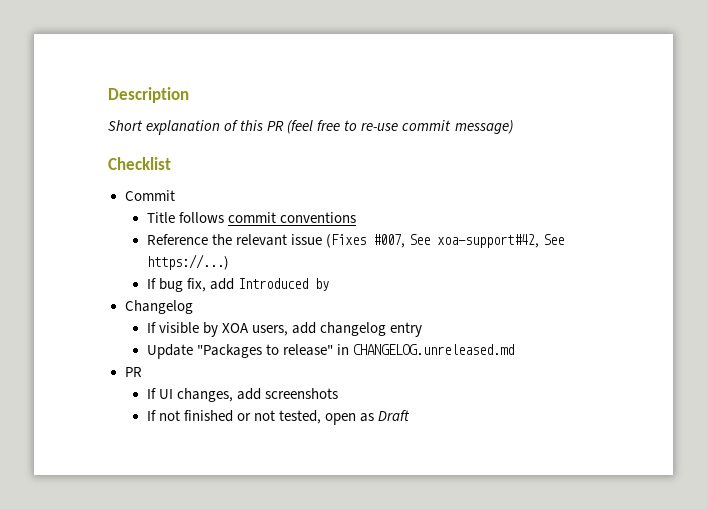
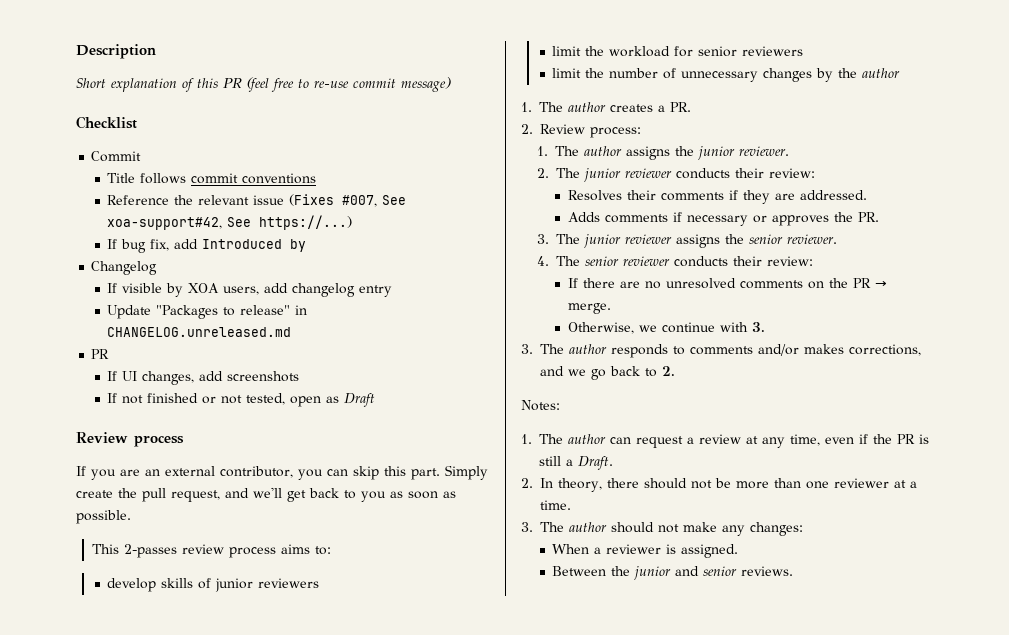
+ Review process
+ If you are an external contributor, you can skip this part. Simply create the pull request, and we'll get back to you as soon as possible.
+ This 2-passes review process aims to:
+ develop skills of junior reviewers
+ limit the workload for senior reviewers
+ limit the number of unnecessary changes by the author
+ 1. The author creates a PR.
+ 2. Review process:
+ 1. The author assigns the junior reviewer.
+ 2. The junior reviewer conducts their review:
+ Resolves their comments if they are addressed.
+ Adds comments if necessary or approves the PR.
+ 3. The junior reviewer assigns the senior reviewer.
+ 4. The senior reviewer conducts their review:
+ If there are no unresolved comments on the PR → merge.
+ Otherwise, we continue with 3.
+ 3. The author responds to comments and/or makes corrections, and we go back to 2.
+ Notes:
+ 1. The author can request a review at any time, even if the PR is still a Draft.
+ 2. In theory, there should not be more than one reviewer at a time.
+ 3. The author should not make any changes:
+ When a reviewer is assigned.
+ Between the junior and senior reviews.

